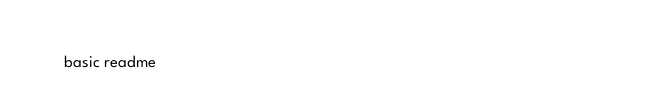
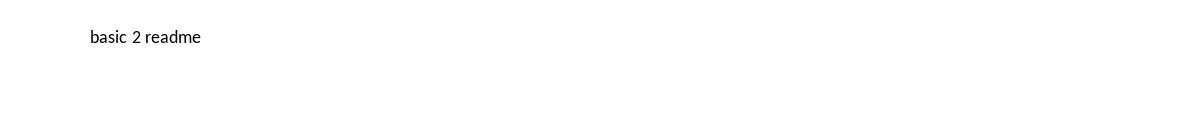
- basic readme
+ basic 2 readme

